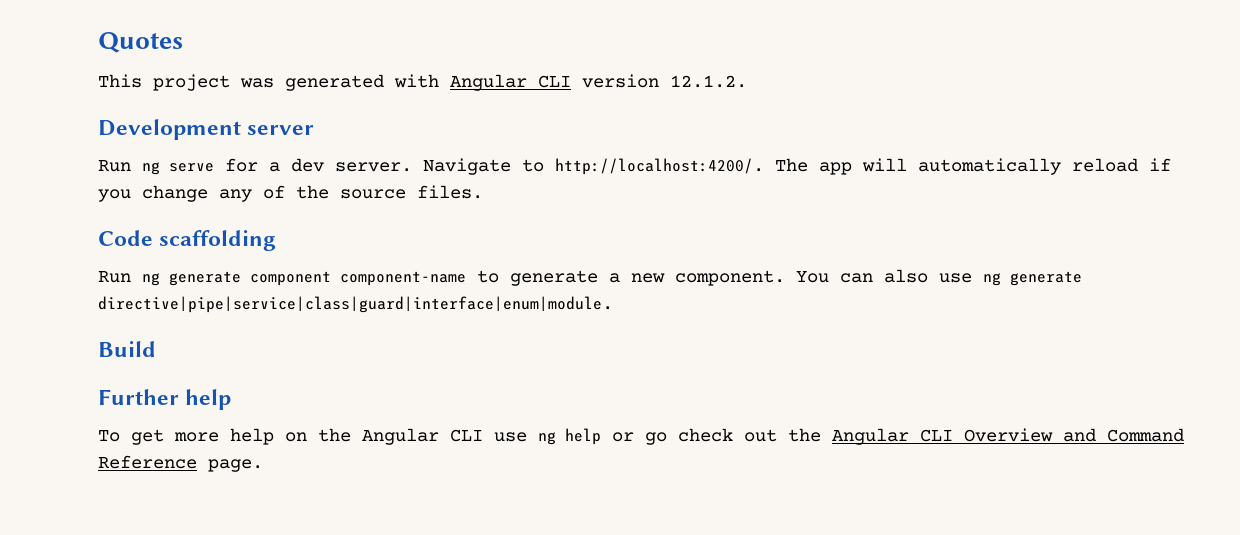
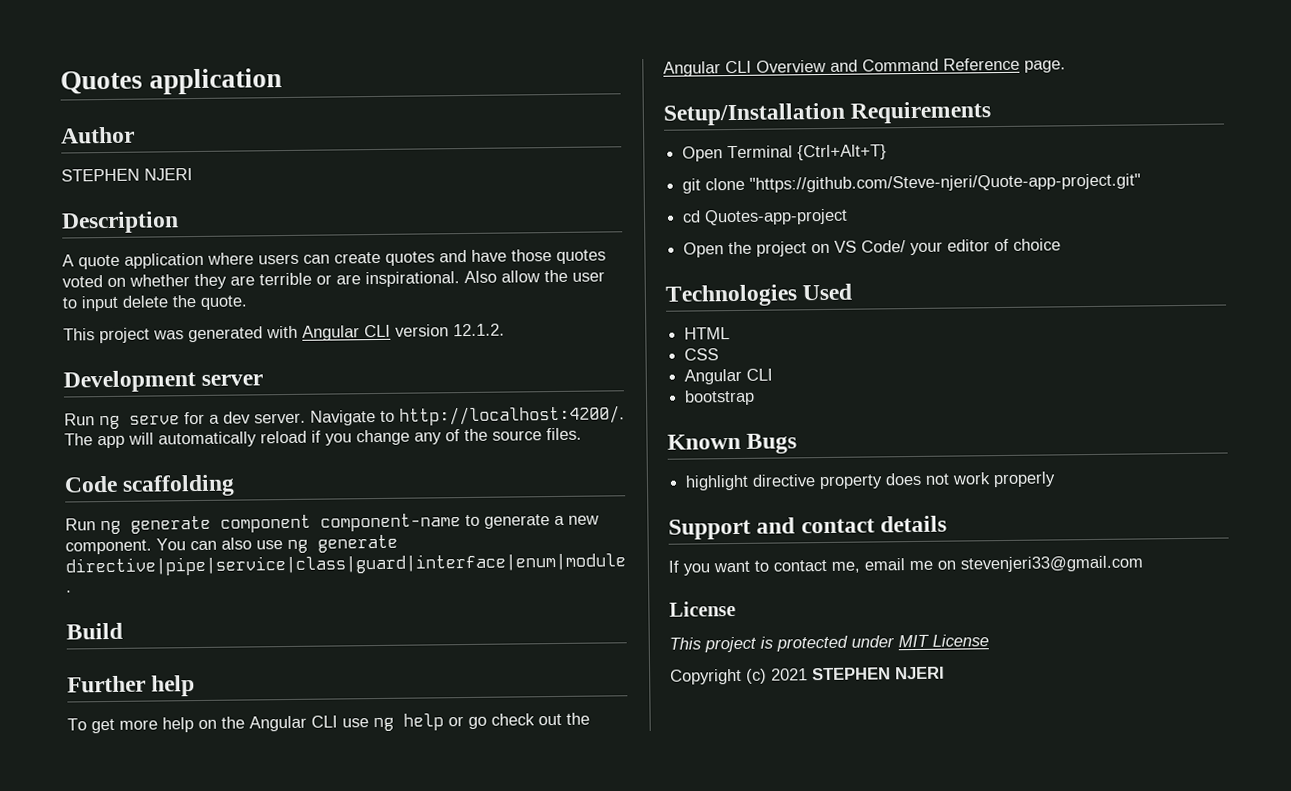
- Quotes
+ Quotes application
+ Author
+ STEPHEN NJERI
+ Description
+ A quote application where users can create quotes and have those quotes voted on whether they are terrible or are inspirational. Also allow the user to input delete the quote.
+ Setup/Installation Requirements
+ Open Terminal {Ctrl+Alt+T}
+ git clone "https://github.com/Steve-njeri/Quote-app-project.git"
+ cd Quotes-app-project
+ Open the project on VS Code/ your editor of choice
+ Technologies Used
+ HTML
+ CSS
+ Angular CLI
+ bootstrap
+ Known Bugs
+ highlight directive property does not work properly
+ Support and contact details
+ If you want to contact me, email me on stevenjeri33@gmail.com
+ License
+ This project is protected under MIT License
+ Copyright (c) 2021 STEPHEN NJERI

